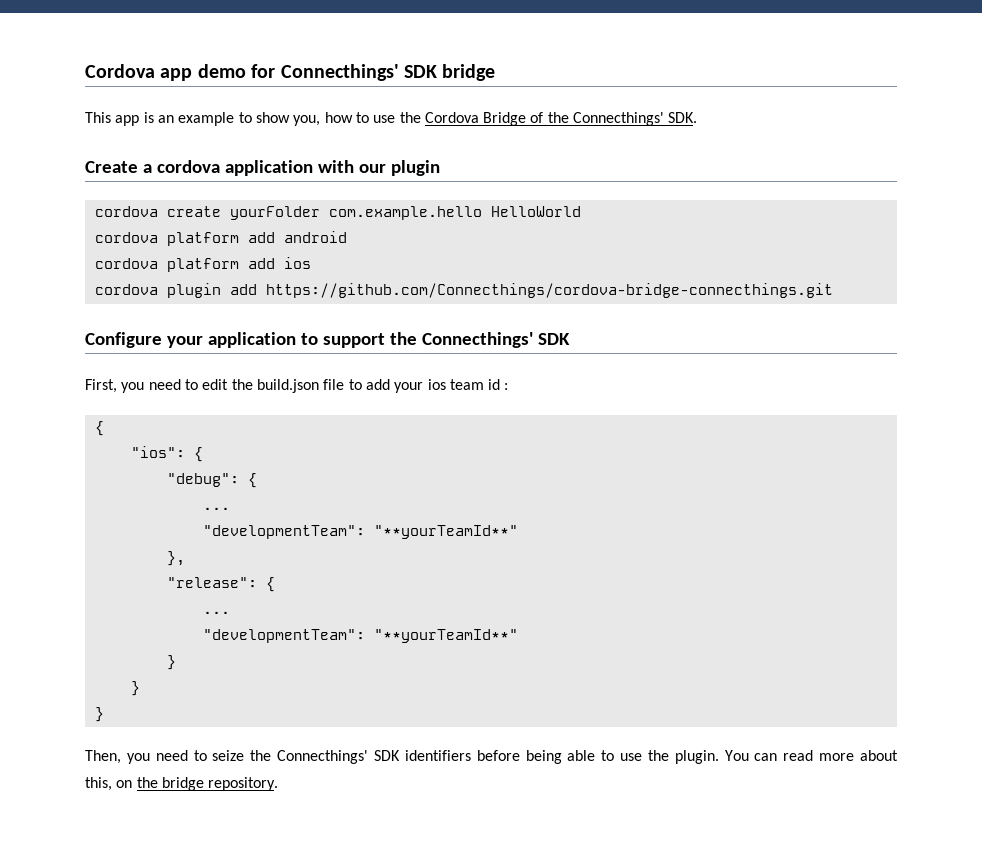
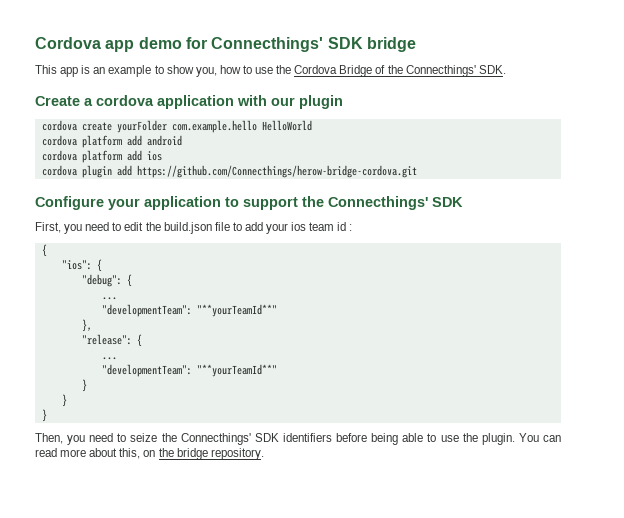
- cordova plugin add https://github.com/Connecthings/cordova-bridge-connecthings.git
+ cordova plugin add https://github.com/Connecthings/herow-bridge-cordova.git

